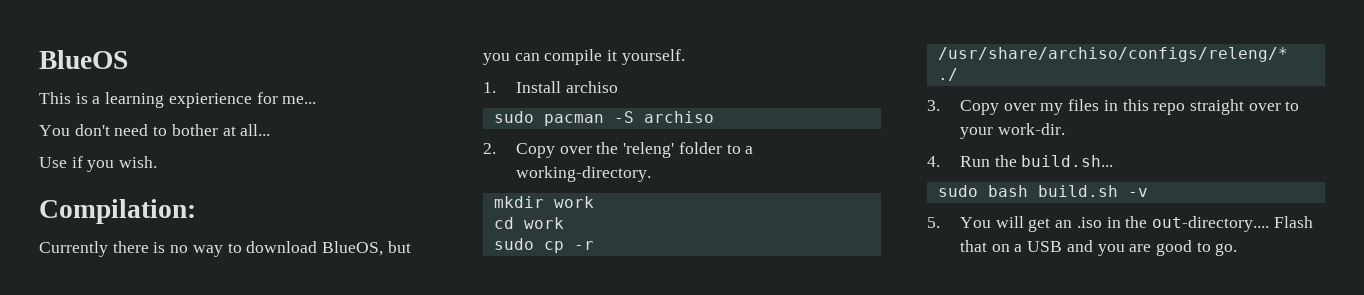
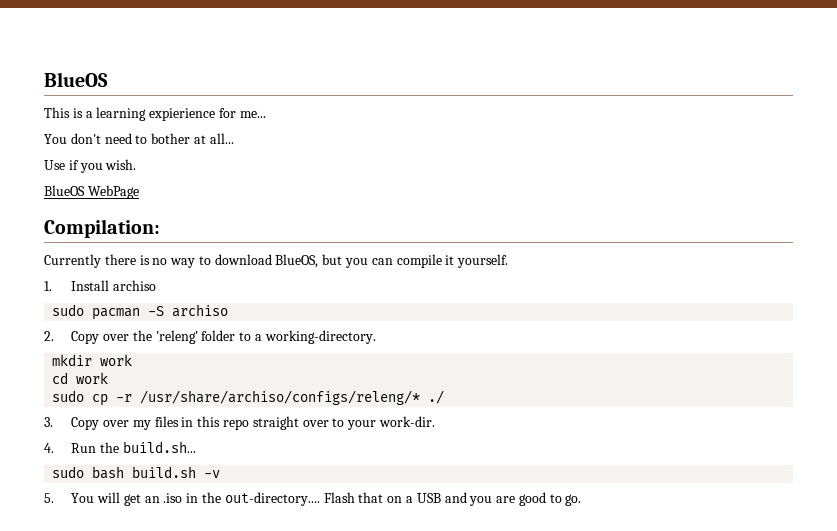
+ BlueOS WebPage

